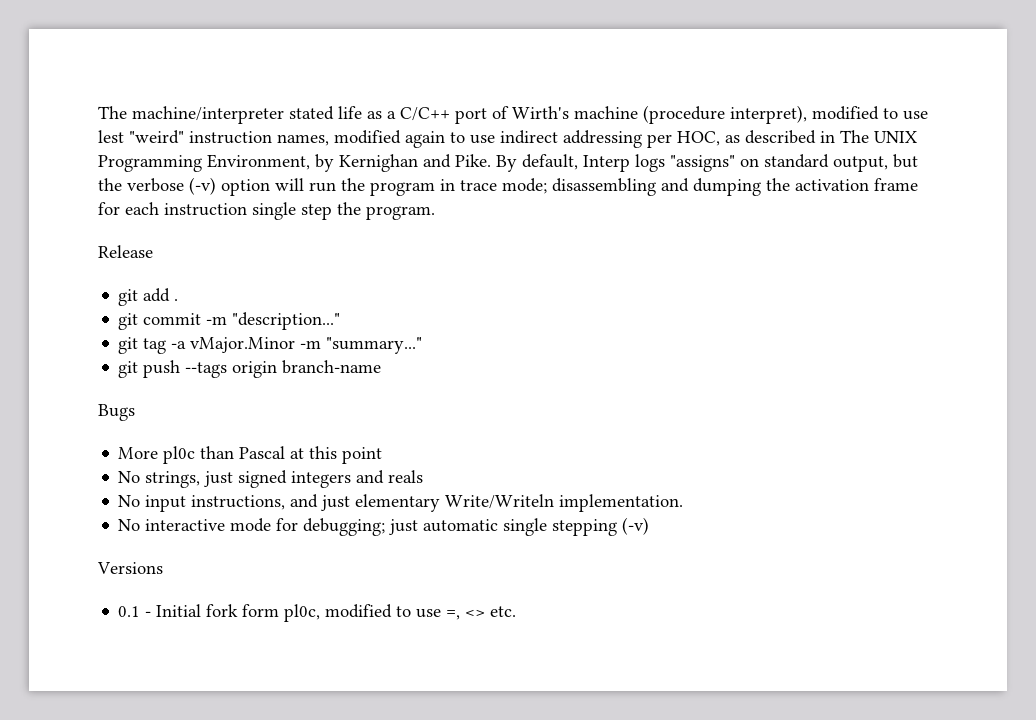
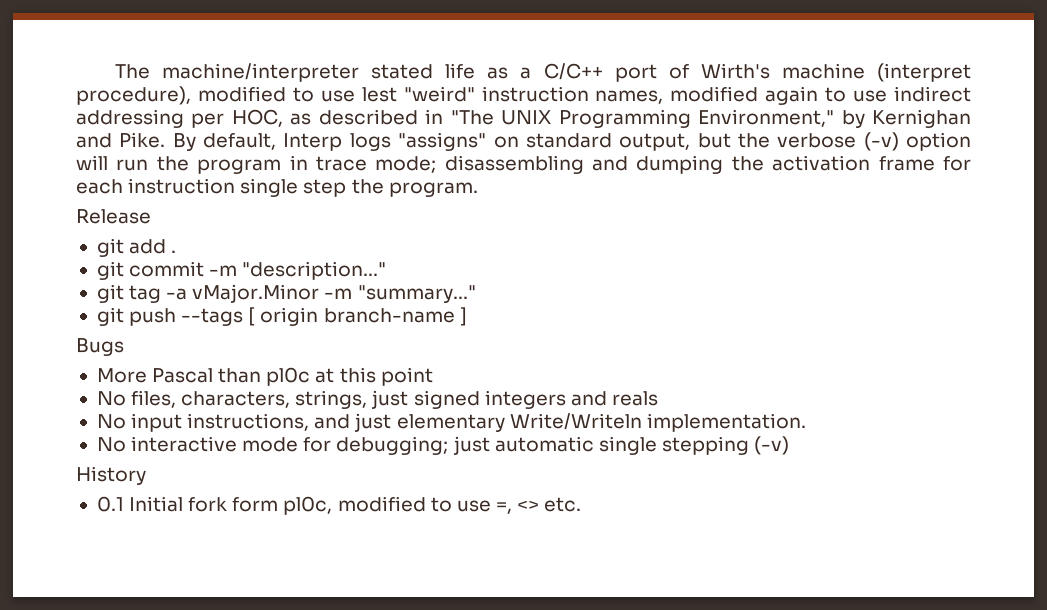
- The machine/interpreter stated life as a C/C++ port of Wirth's machine (procedure interpret), modified to use lest "weird" instruction names, modified again to use indirect addressing per HOC, as described in The UNIX Programming Environment, by Kernighan and Pike.
+ The machine/interpreter stated life as a C/C++ port of Wirth's machine (interpret procedure), modified to use lest "weird" instruction names, modified again to use indirect addressing per HOC, as described in "The UNIX Programming Environment," by Kernighan and Pike.
- git push --tags origin branch-name
+ git push --tags [ origin branch-name ]
- More pl0c than Pascal at this point
+ More Pascal than pl0c at this point
- No strings, just signed integers and reals
+ No files, characters, strings, just signed integers and reals
- Versions
+ History
- 0.1 - Initial fork form pl0c, modified to use =, <> etc.
+ 0.1 Initial fork form pl0c, modified to use =, <> etc.

